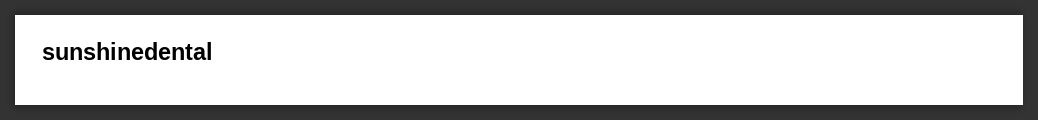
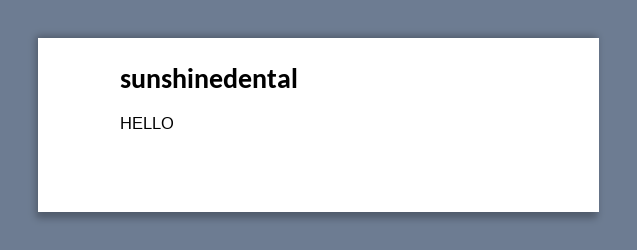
+ HELLO

